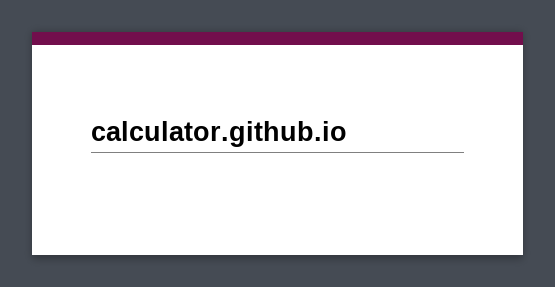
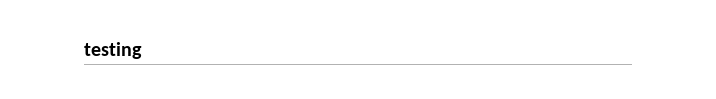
- calculator.github.io
+ testing

